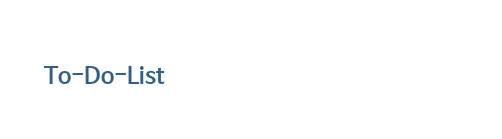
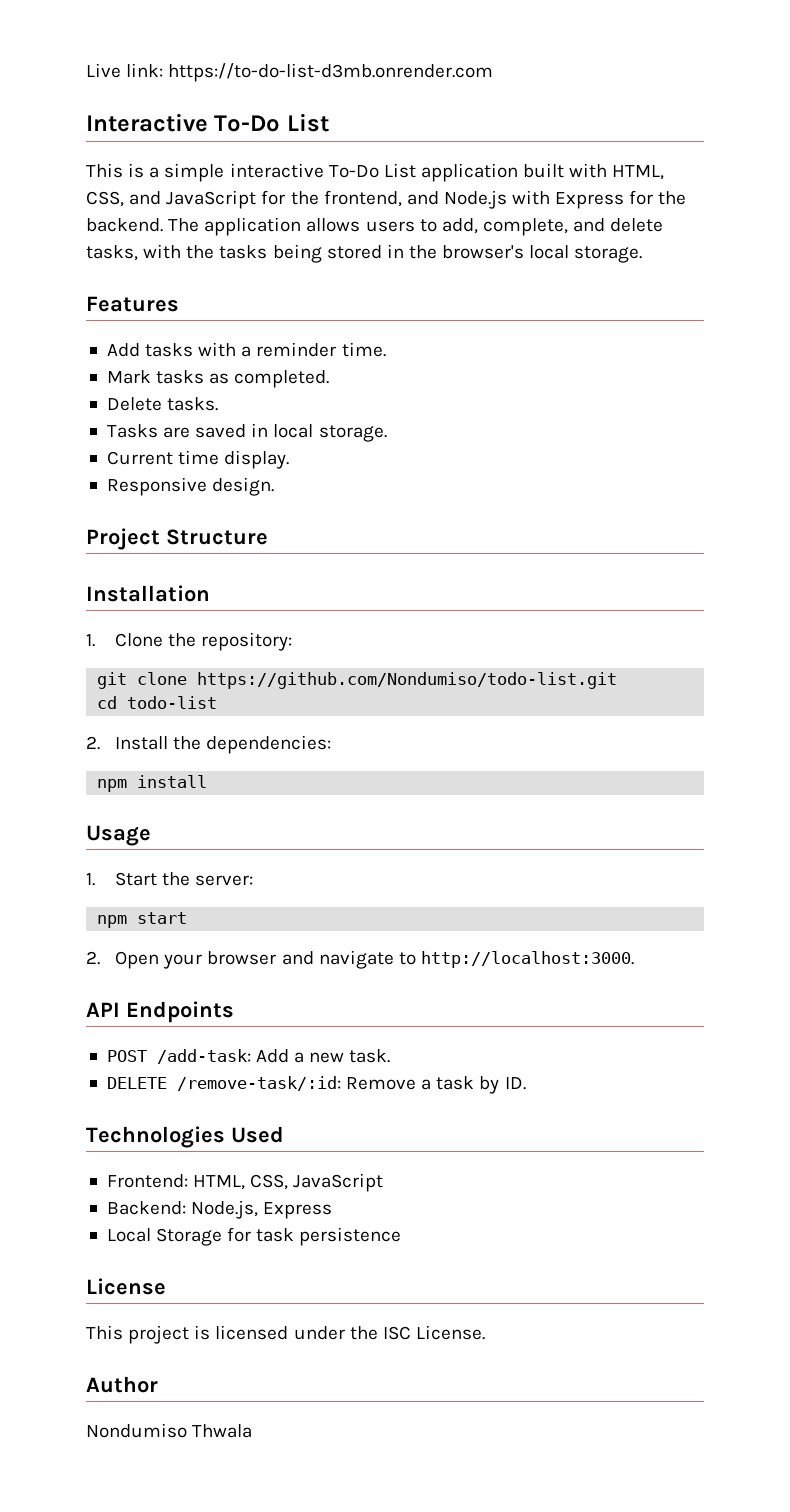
- To-Do-List
+ Live link: https://to-do-list-d3mb.onrender.com
+ Interactive To-Do List
+ This is a simple interactive To-Do List application built with HTML, CSS, and JavaScript for the frontend, and Node.js with Express for the backend. The application allows users to add, complete, and delete tasks, with the tasks being stored in the browser's local storage.
+ Features
+ Add tasks with a reminder time.
+ Mark tasks as completed.
+ Delete tasks.
+ Tasks are saved in local storage.
+ Current time display.
+ Responsive design.
+ Project Structure
+ Installation
+ 1. Clone the repository:
+ git clone https://github.com/Nondumiso/todo-list.git
+ cd todo-list
+ 2. Install the dependencies:
+ npm install
+ Usage
+ 1. Start the server:
+ npm start
+ 2. Open your browser and navigate to http://localhost:3000.
+ API Endpoints
+ POST /add-task: Add a new task.
+ DELETE /remove-task/:id: Remove a task by ID.
+ Technologies Used
+ Frontend: HTML, CSS, JavaScript
+ Backend: Node.js, Express
+ Local Storage for task persistence
+ License
+ This project is licensed under the ISC License.
+ Author
+ Nondumiso Thwala

